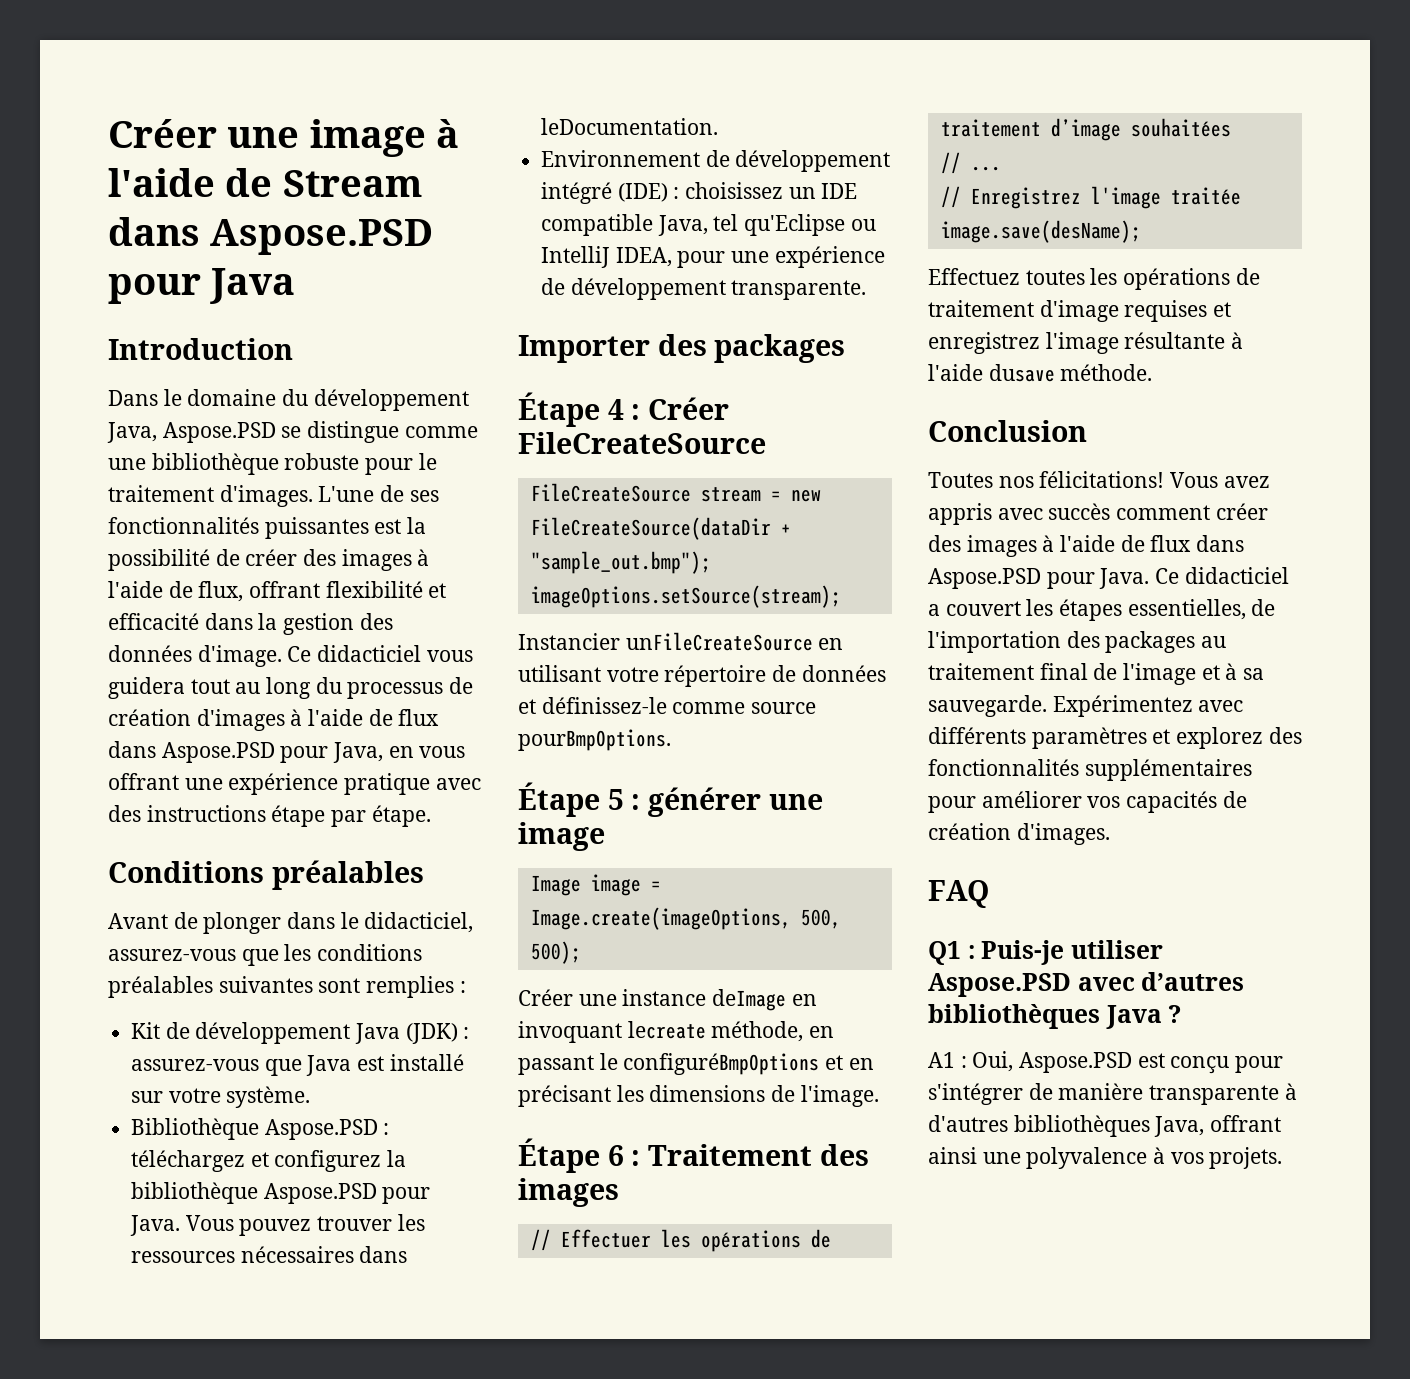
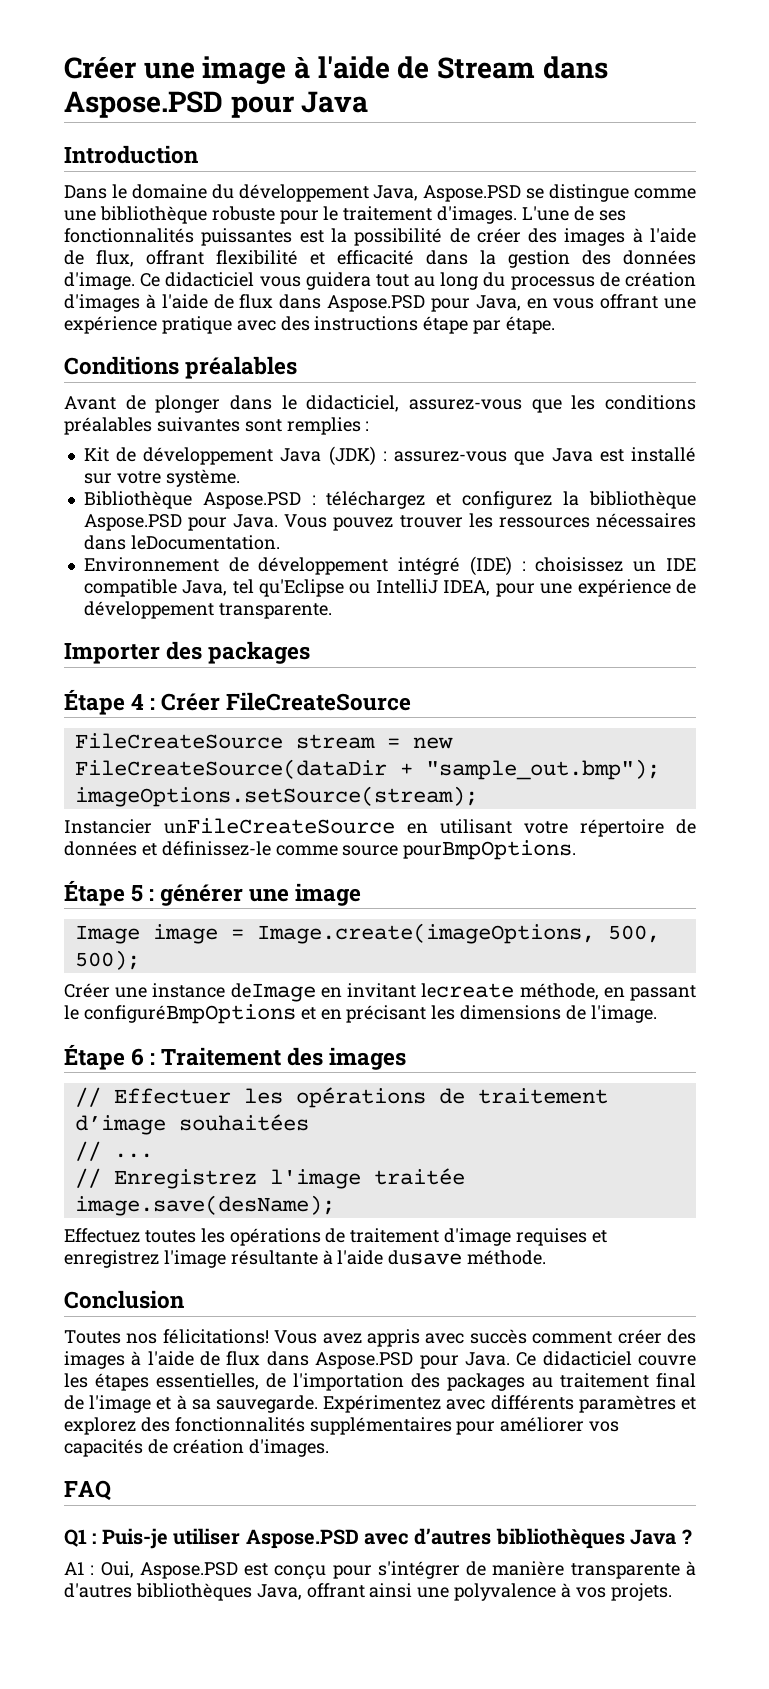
- Créer une instance deImage en invoquant lecreate méthode, en passant le configuréBmpOptions et en précisant les dimensions de l'image.
+ Créer une instance deImage en invitant lecreate méthode, en passant le configuréBmpOptions et en précisant les dimensions de l'image.
- Ce didacticiel a couvert les étapes essentielles, de l'importation des packages au traitement final de l'image et à sa sauvegarde.
+ Ce didacticiel couvre les étapes essentielles, de l'importation des packages au traitement final de l'image et à sa sauvegarde.

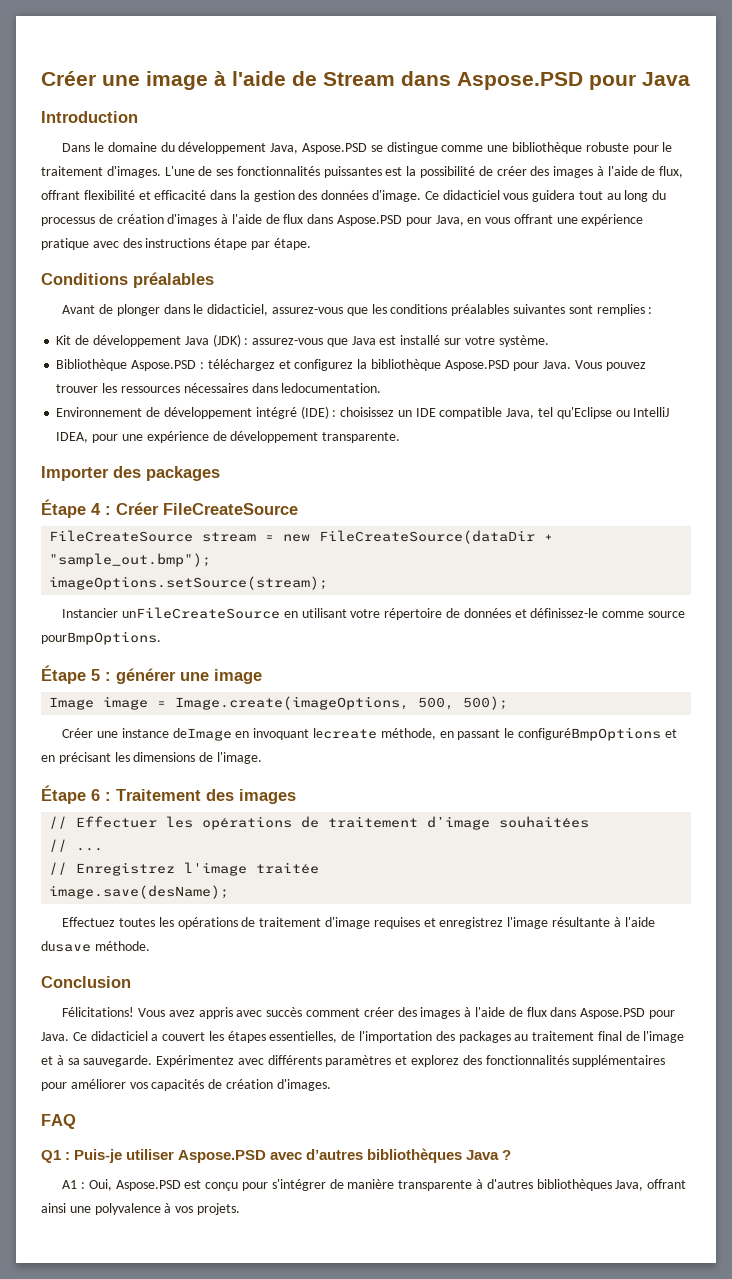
- Vous pouvez trouver les ressources nécessaires dans leDocumentation.
+ Vous pouvez trouver les ressources nécessaires dans ledocumentation.
- Créer une instance deImage en invitant lecreate méthode, en passant le configuréBmpOptions et en précisant les dimensions de l'image.
+ Créer une instance deImage en invoquant lecreate méthode, en passant le configuréBmpOptions et en précisant les dimensions de l'image.
- Toutes nos félicitations!
+ Félicitations!
- Ce didacticiel couvre les étapes essentielles, de l'importation des packages au traitement final de l'image et à sa sauvegarde.
+ Ce didacticiel a couvert les étapes essentielles, de l'importation des packages au traitement final de l'image et à sa sauvegarde.

